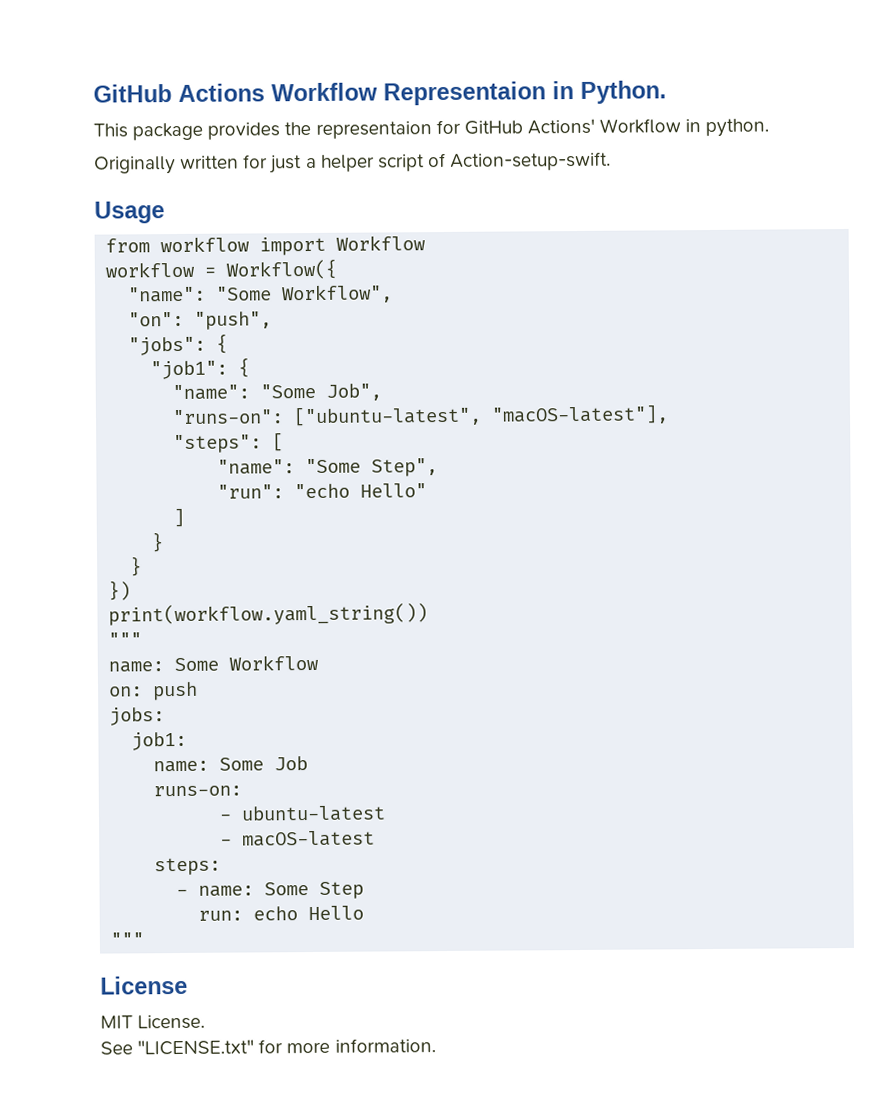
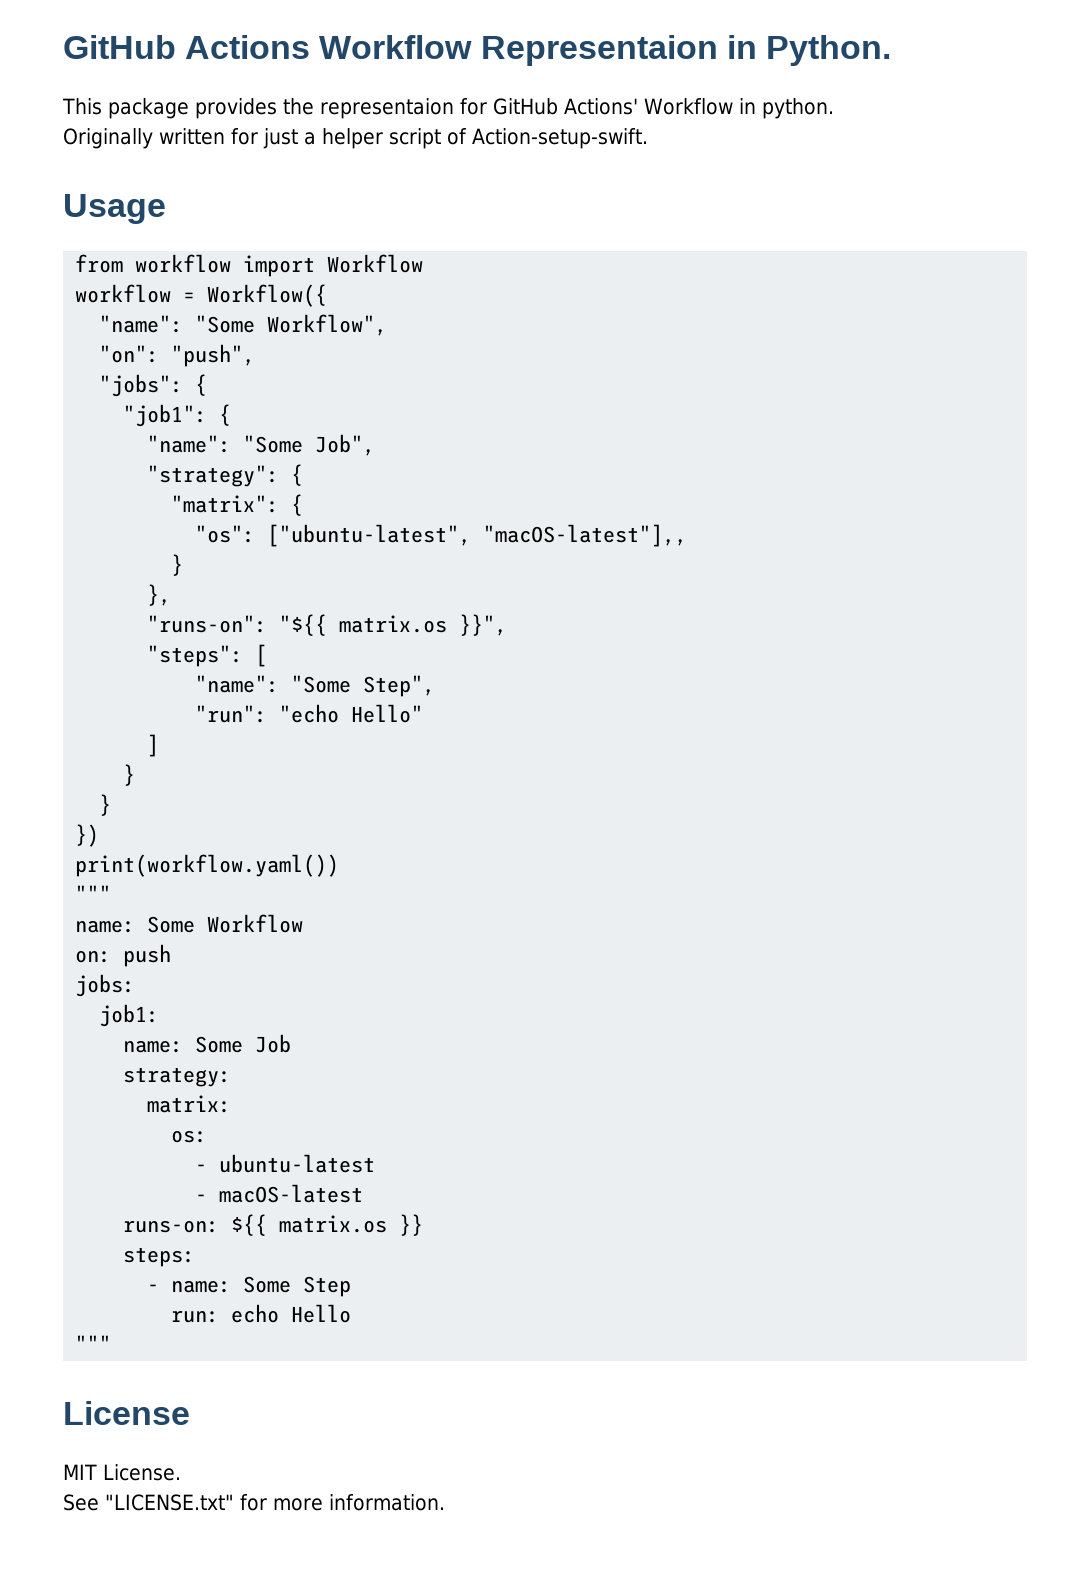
- "runs-on": ["ubuntu-latest", "macOS-latest"],
+ "strategy": {
+ "matrix": {
+ "os": ["ubuntu-latest", "macOS-latest"],,
+ }
+ },
+ "runs-on": "${{ matrix.os }}",
- print(workflow.yaml_string())
+ print(workflow.yaml())
- runs-on:
+ strategy:
+ matrix:
+ os:
+ runs-on: ${{ matrix.os }}

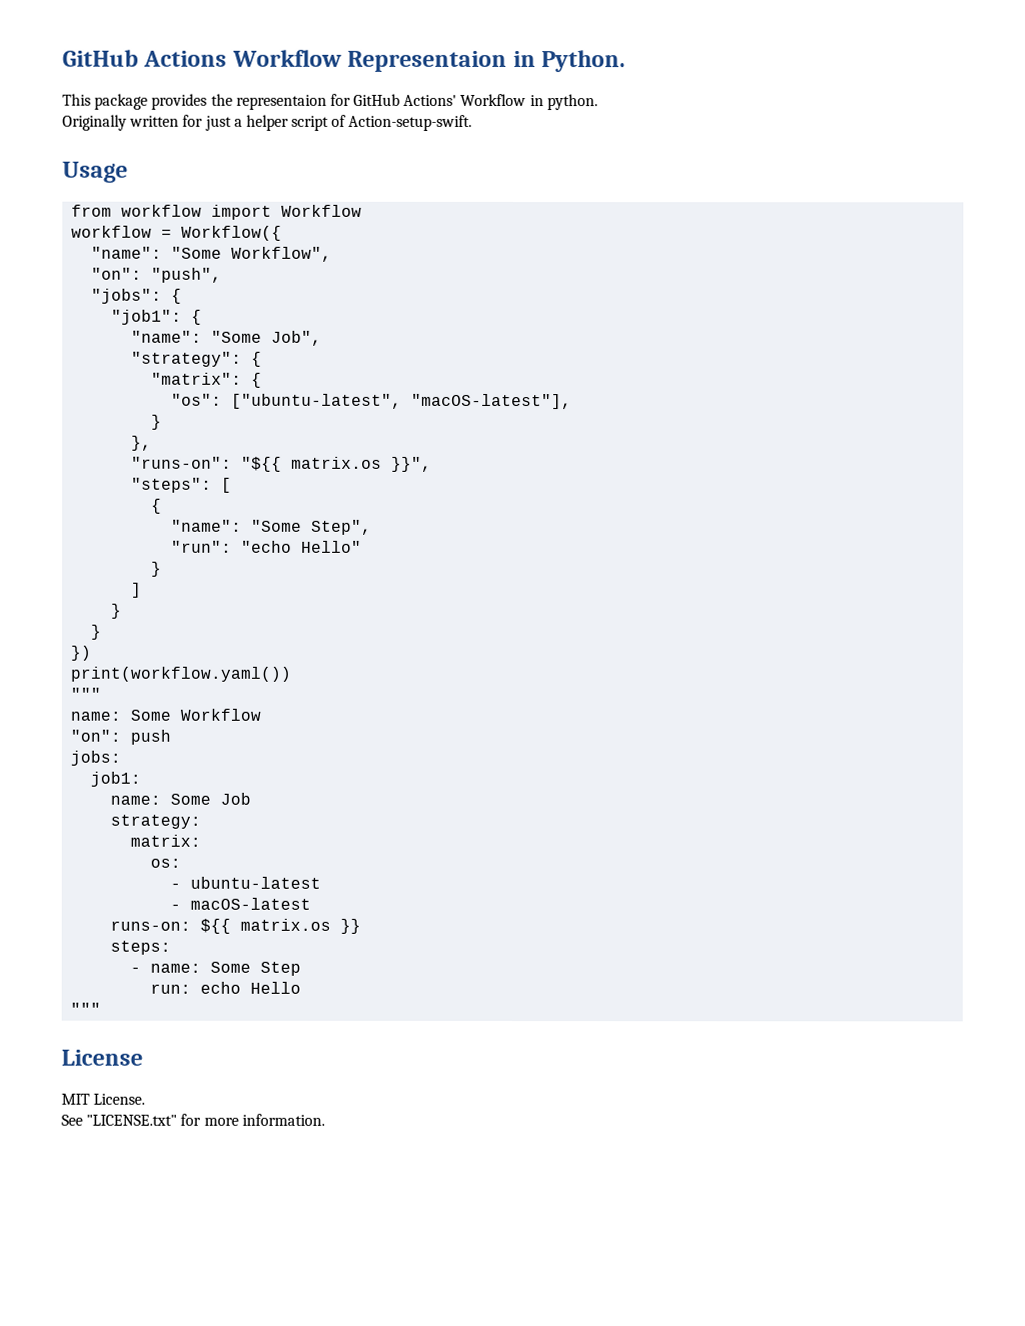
- "os": ["ubuntu-latest", "macOS-latest"],,
+ "os": ["ubuntu-latest", "macOS-latest"],
  "steps": [
+ {
  "run": "echo Hello"
+ }
- on: push
+ "on": push

